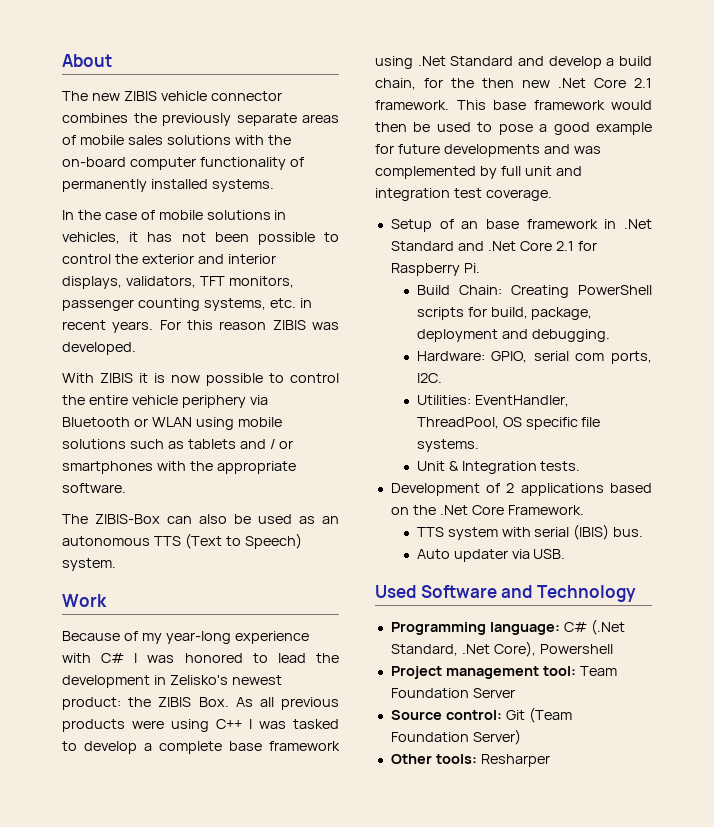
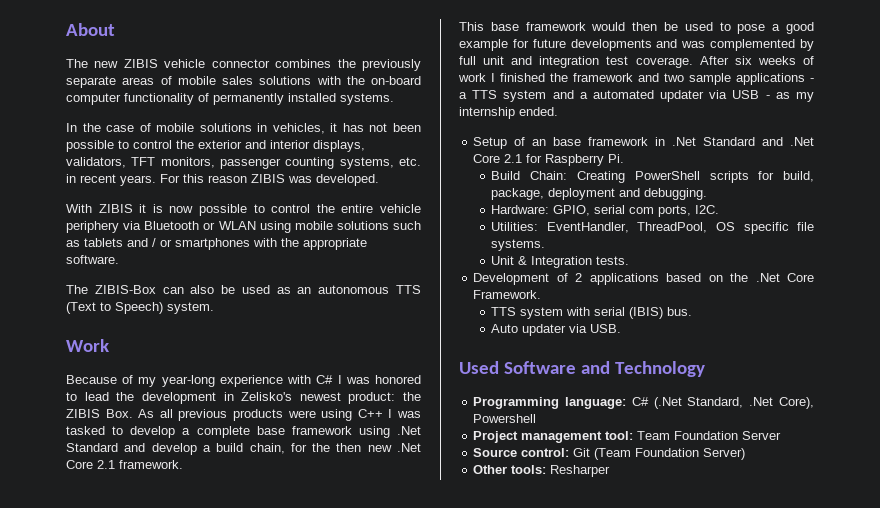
- the ZIBIS Box. As all previous products were using C++ I was tasked to develop a complete base framework using .Net Standard and develop a build chain, for the then new .Net Core 2.1 framework. This base framework would then be used to pose a good example for future developments and was complemented by full unit and integration test coverage.
+ the ZIBIS Box. As all previous products were using C++ I was tasked to develop a complete base framework using .Net Standard and develop a build chain, for the then new .Net Core 2.1 framework.
+ This base framework would then be used to pose a good example for future developments and was complemented by full unit and integration test coverage. After six weeks of work I finished the framework and two sample applications - a TTS system and a automated updater via USB - as my internship ended.

